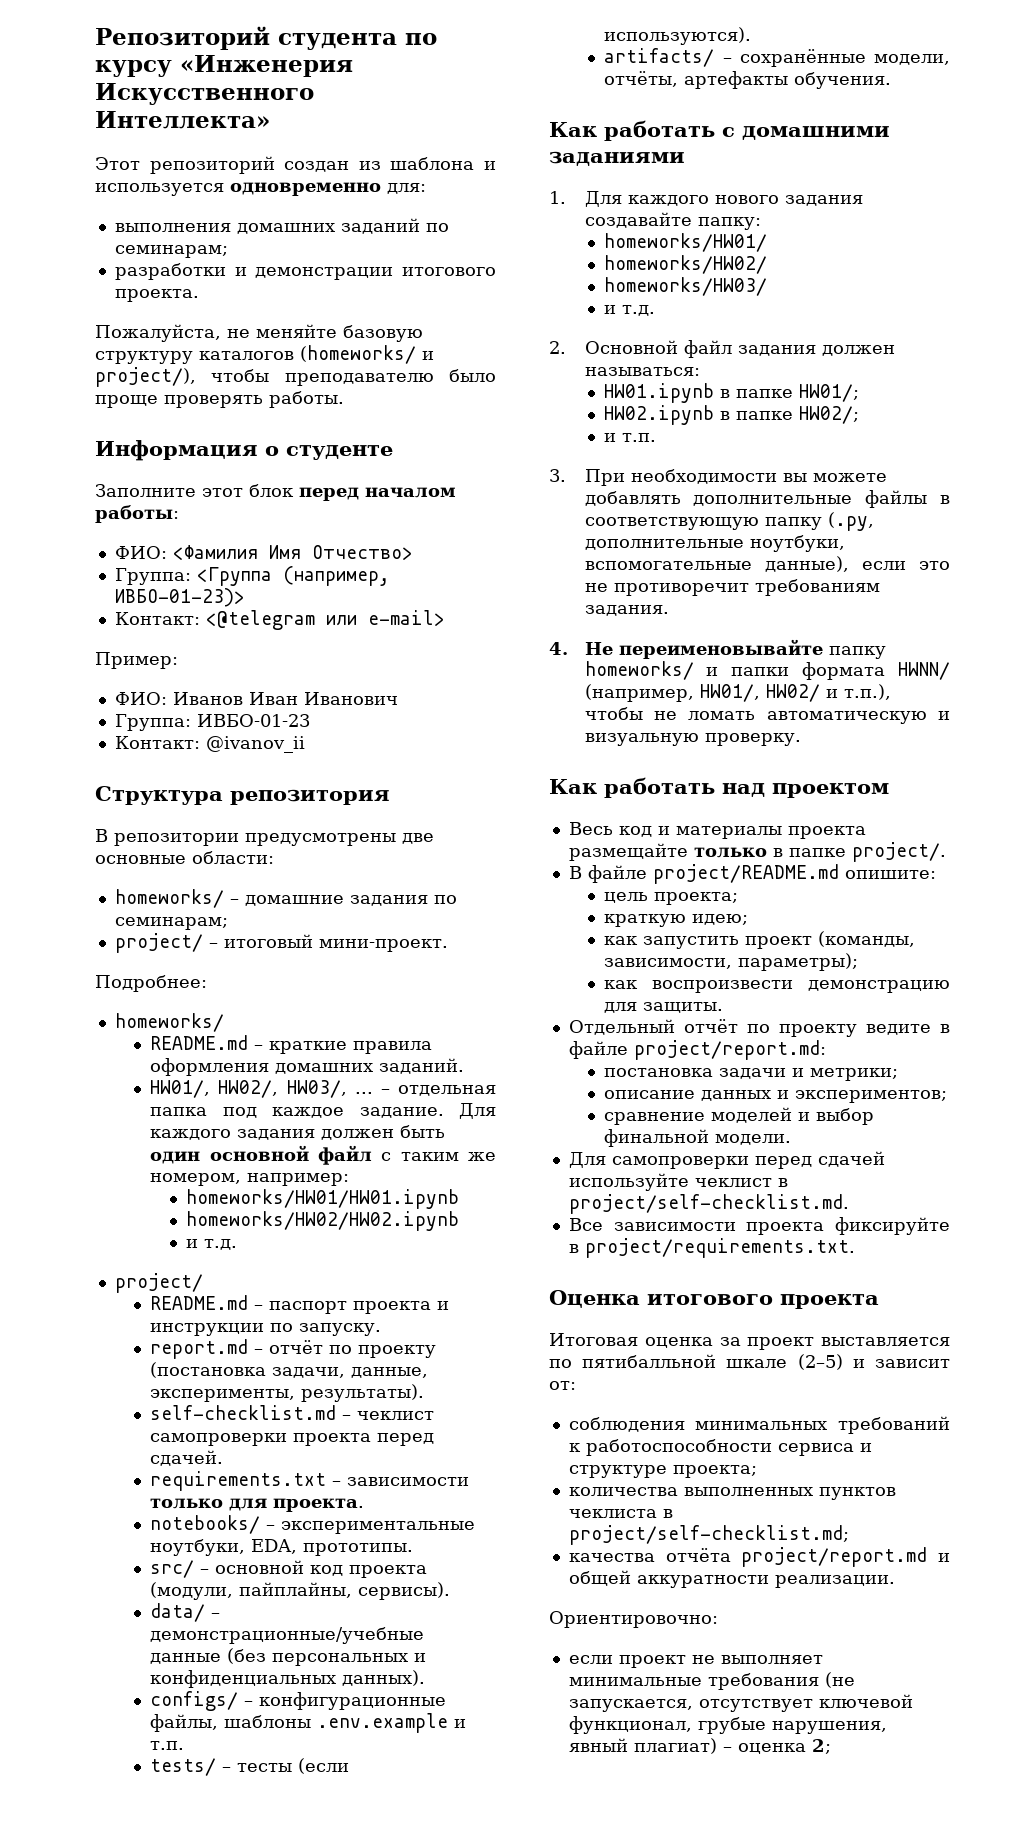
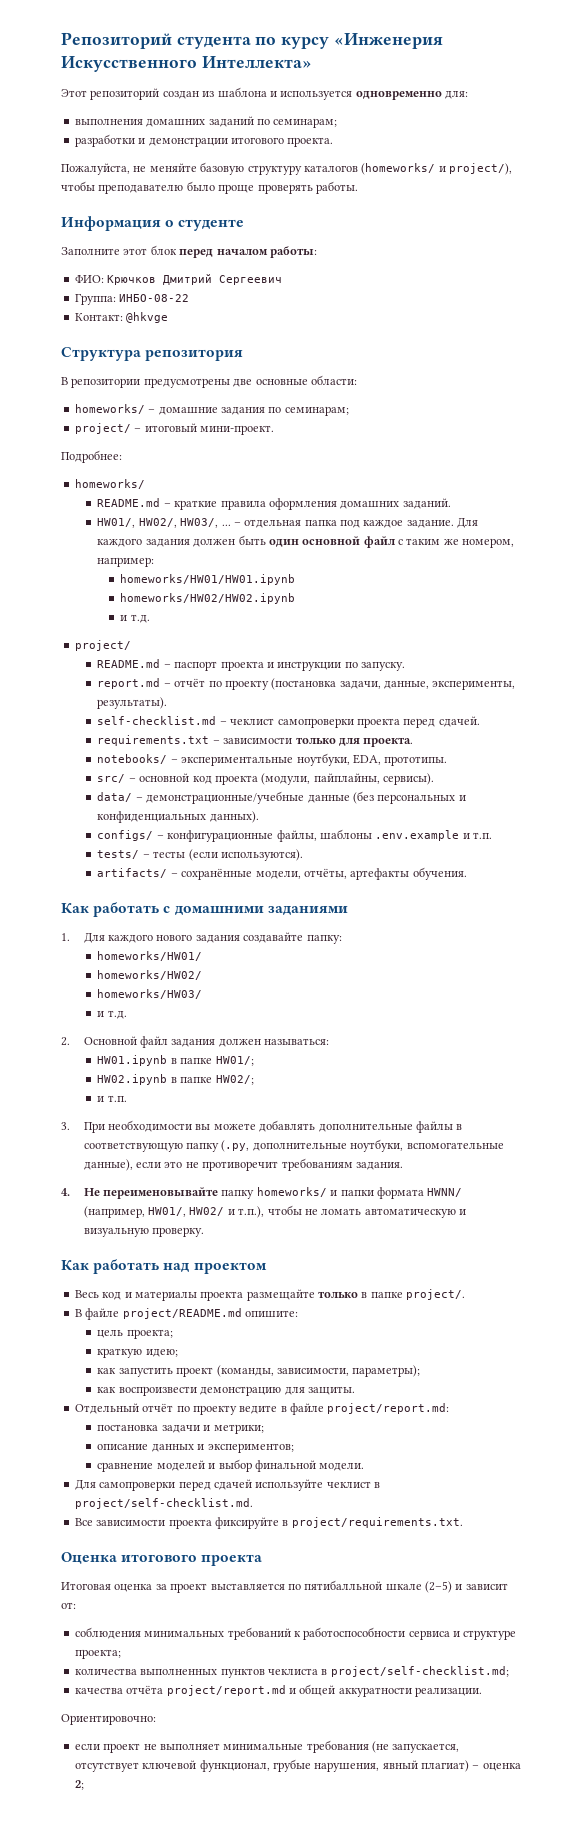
- ФИО: <Фамилия Имя Отчество>
- Группа: <Группа (например, ИВБО-01-23)>
- Контакт: <@telegram или e-mail>
- Пример:
- ФИО: Иванов Иван Иванович
- Группа: ИВБО-01-23
- Контакт: @ivanov_ii
+ ФИО: Крючков Дмитрий Сергеевич
+ Группа: ИНБО-08-22
+ Контакт: @hkvge

